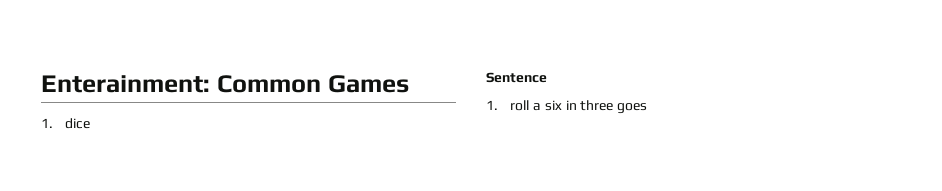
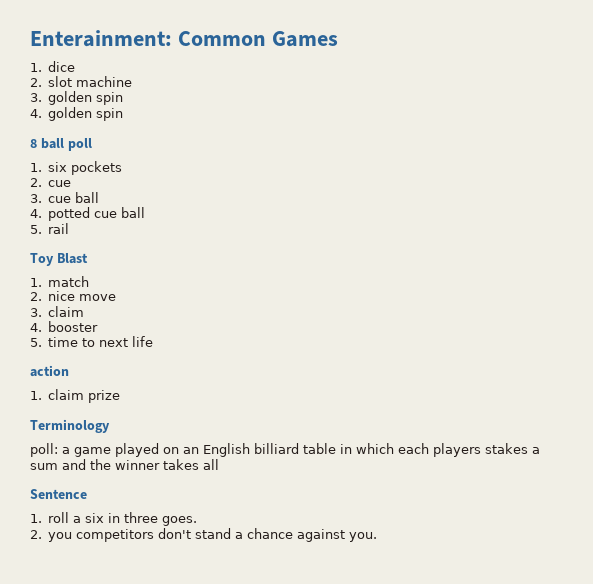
+ 2. slot machine
+ 3. golden spin
+ 4. golden spin
+ 8 ball poll
+ 1. six pockets
+ 2. cue
+ 3. cue ball
+ 4. potted cue ball
+ 5. rail
+ Toy Blast
+ 1. match
+ 2. nice move
+ 3. claim
+ 4. booster
+ 5. time to next life
+ action
+ 1. claim prize
+ Terminology
+ poll: a game played on an English billiard table in which each players stakes a sum and the winner takes all
- 1. roll a six in three goes
+ 1. roll a six in three goes.
+ 2. you competitors don't stand a chance against you.

